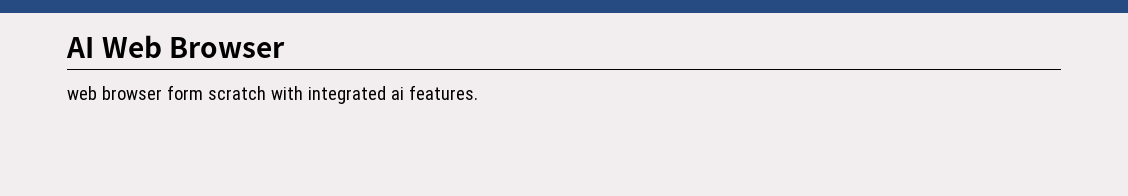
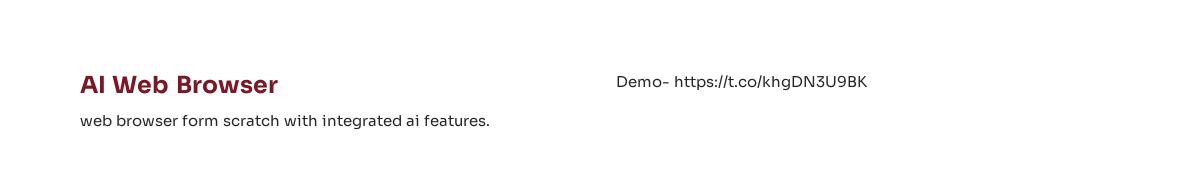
+ Demo- https://t.co/khgDN3U9BK

